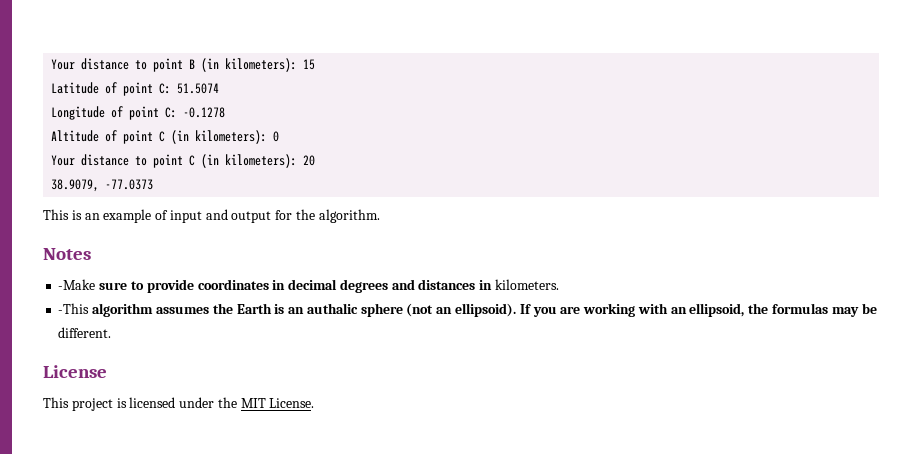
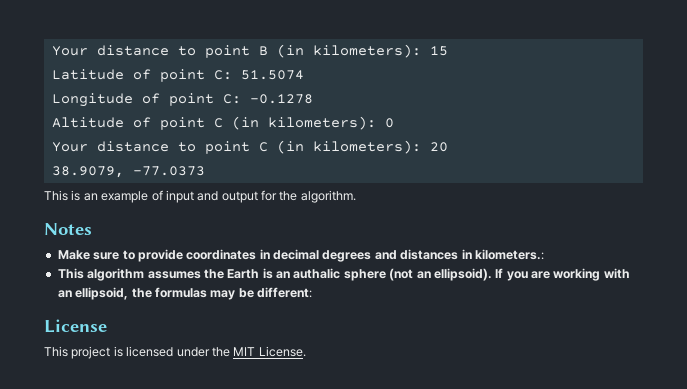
- -Make sure to provide coordinates in decimal degrees and distances in kilometers.
- -This algorithm assumes the Earth is an authalic sphere (not an ellipsoid).
+ Make sure to provide coordinates in decimal degrees and distances in kilometers.:
+ This algorithm assumes the Earth is an authalic sphere (not an ellipsoid).
- If you are working with an ellipsoid, the formulas may be different.
+ If you are working with an ellipsoid, the formulas may be different:

